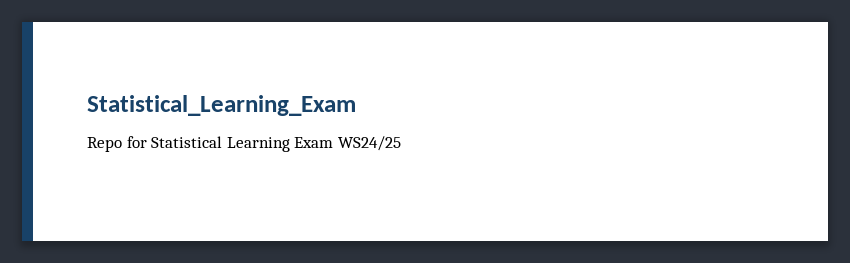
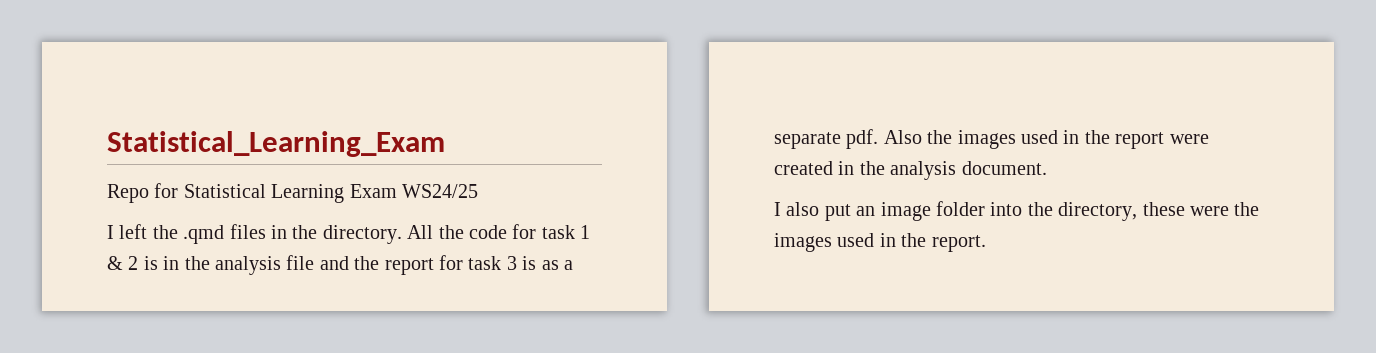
+ I left the .qmd files in the directory. All the code for task 1 & 2 is in the analysis file and the report for task 3 is as a separate pdf. Also the images used in the report were created in the analysis document.
+ I also put an image folder into the directory, these were the images used in the report.

